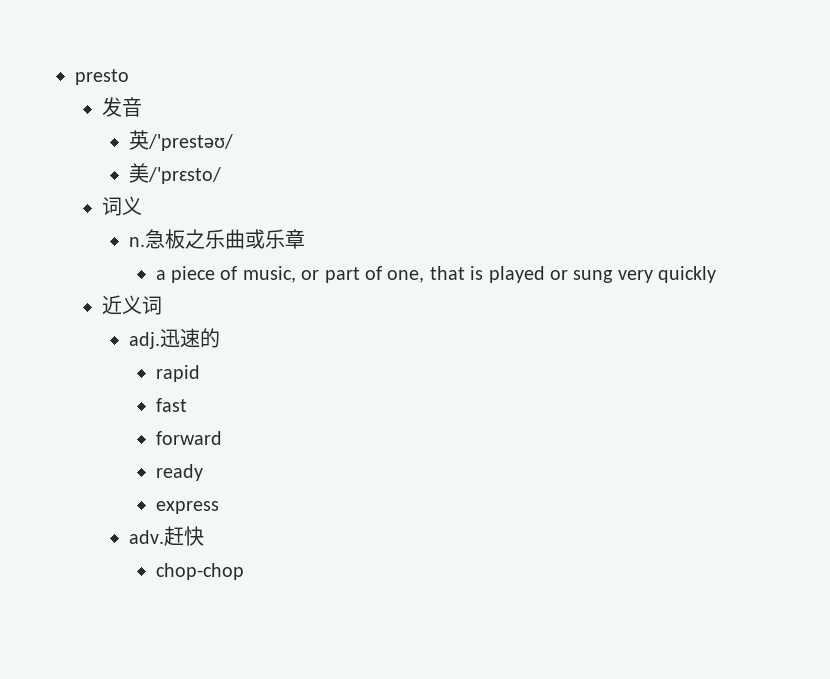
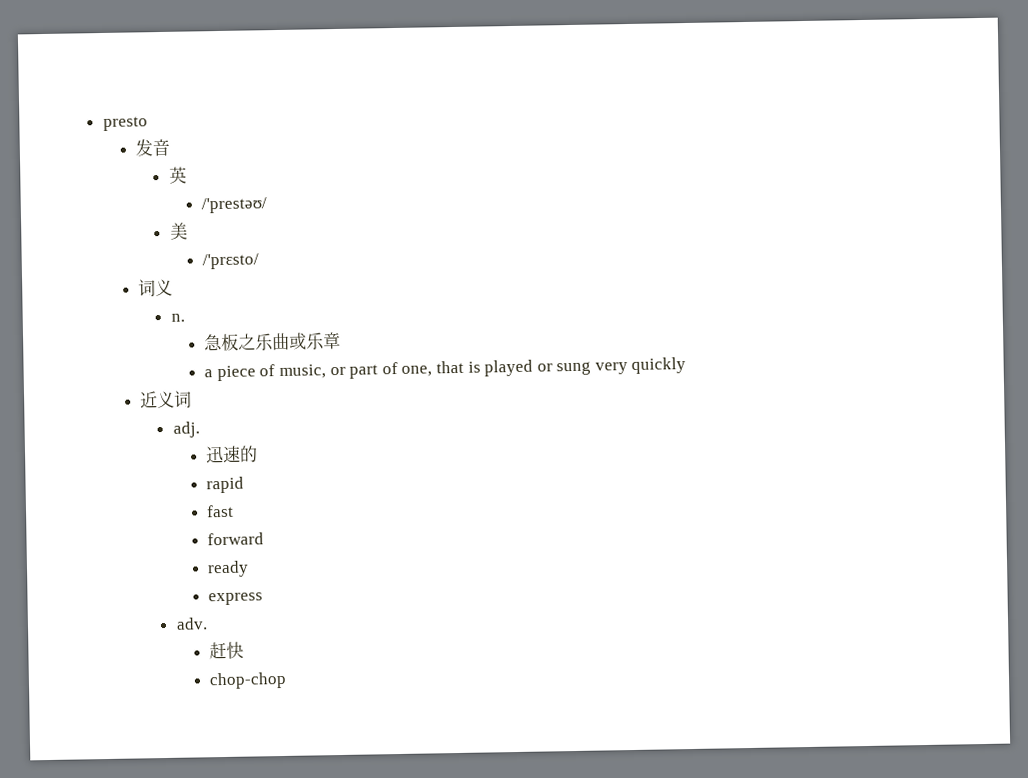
- 英/'prestəʊ/
+ 英
+ /'prestəʊ/
- 美/'prɛsto/
+ 美
+ /'prɛsto/
- n.急板之乐曲或乐章
+ n.
+ 急板之乐曲或乐章
- adj.迅速的
+ adj.
+ 迅速的
- adv.赶快
+ adv.
+ 赶快

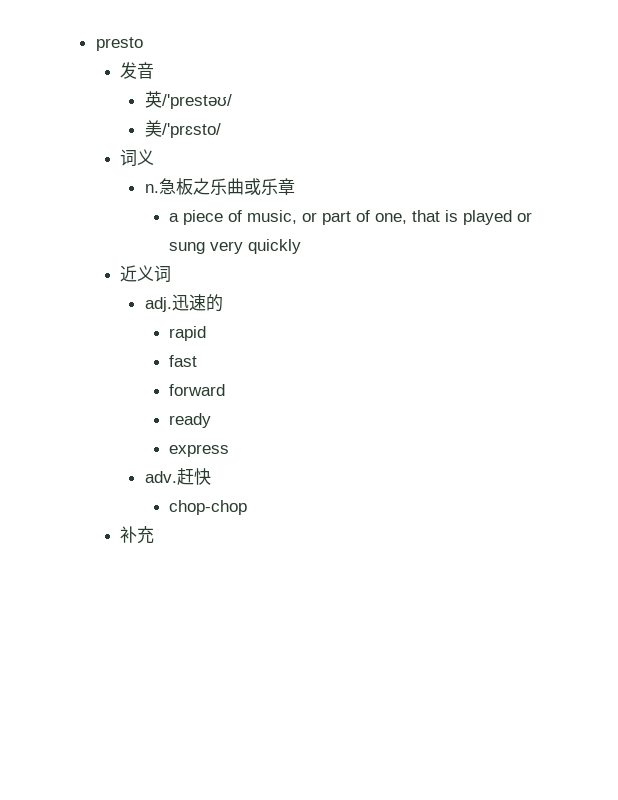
- 英
- /'prestəʊ/
+ 英/'prestəʊ/
- 美
- /'prɛsto/
+ 美/'prɛsto/
- n.
- 急板之乐曲或乐章
+ n.急板之乐曲或乐章
- adj.
- 迅速的
+ adj.迅速的
- adv.
- 赶快
+ adv.赶快
+ 补充

